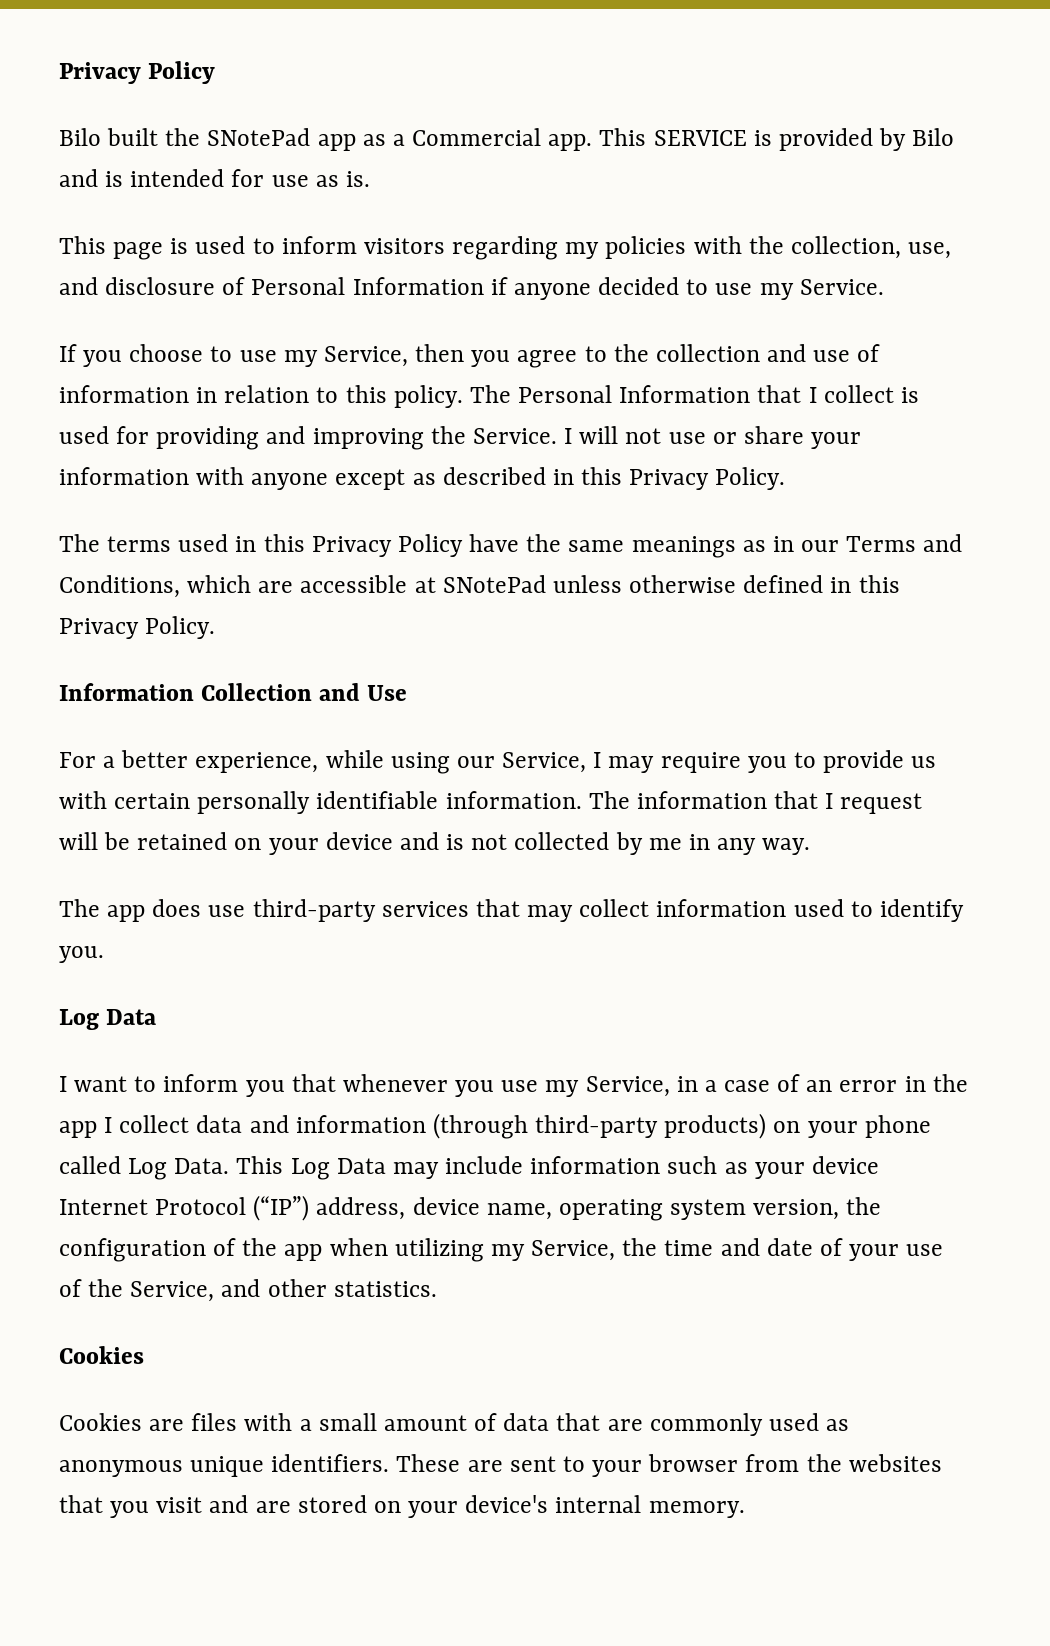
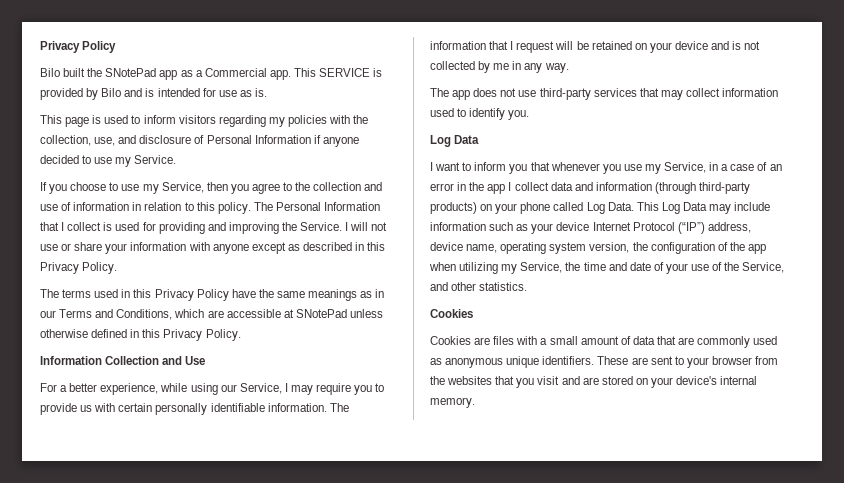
- The app does use third-party services that may collect information used to identify you.
+ The app does not use third-party services that may collect information used to identify you.

